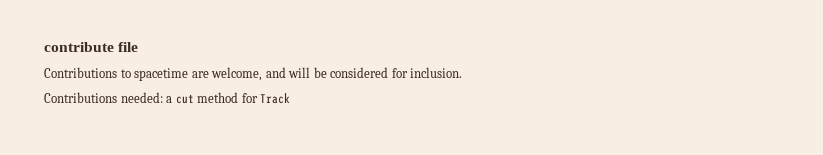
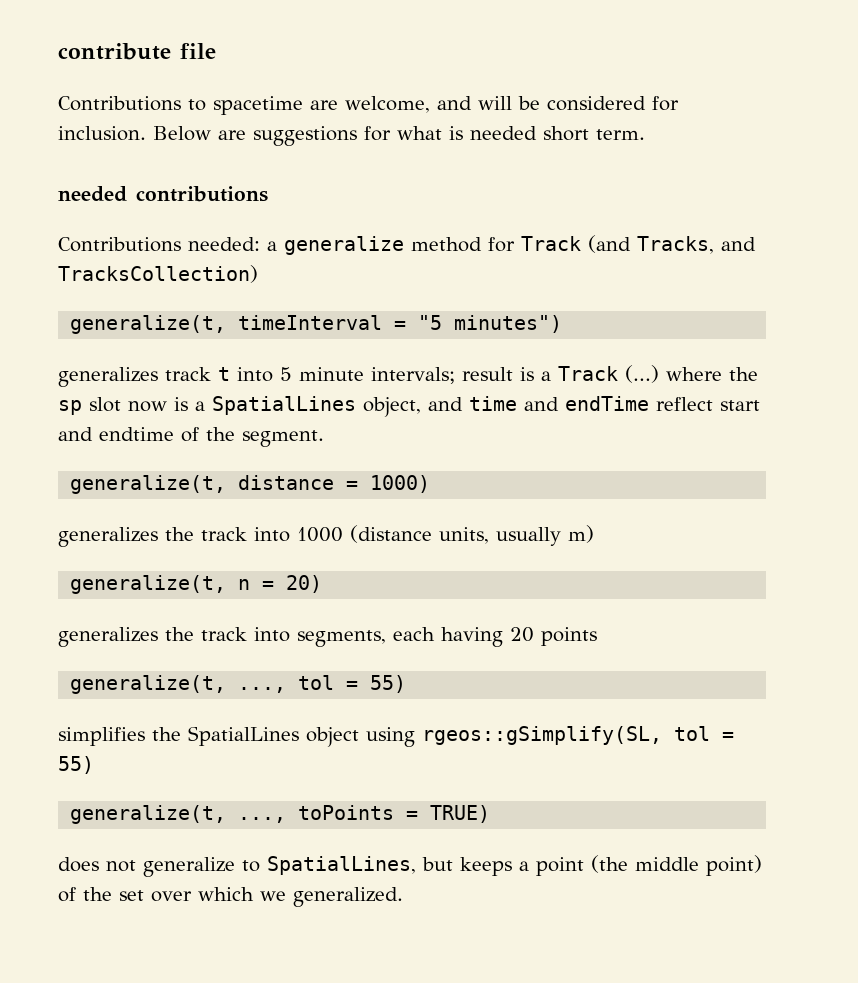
+ Below are suggestions for what is needed short term.
+ needed contributions
- Contributions needed: a cut method for Track
+ Contributions needed: a generalize method for Track (and Tracks, and TracksCollection)
+ generalize(t, timeInterval = "5 minutes")
+ generalizes track t into 5 minute intervals; result is a Track (...) where the sp slot now is a SpatialLines object, and time and endTime reflect start and endtime of the segment.
+ generalize(t, distance = 1000)
+ generalizes the track into 1000 (distance units, usually m)
+ generalize(t, n = 20)
+ generalizes the track into segments, each having 20 points
+ generalize(t, ..., tol = 55)
+ simplifies the SpatialLines object using rgeos::gSimplify(SL, tol = 55)
+ generalize(t, ..., toPoints = TRUE)
+ does not generalize to SpatialLines, but keeps a point (the middle point) of the set over which we generalized.

